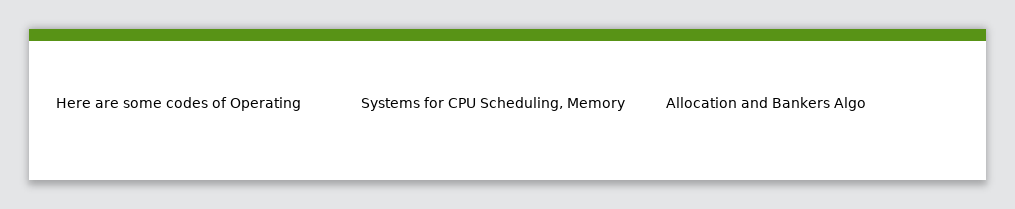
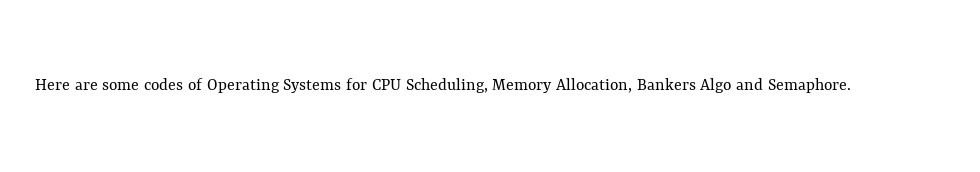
- Here are some codes of Operating Systems for CPU Scheduling, Memory Allocation and Bankers Algo
+ Here are some codes of Operating Systems for CPU Scheduling, Memory Allocation, Bankers Algo and Semaphore.

